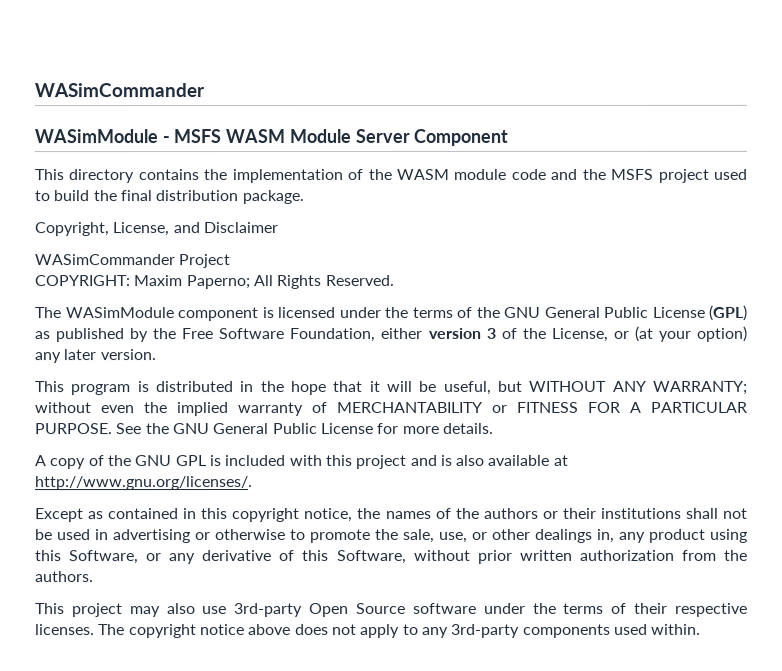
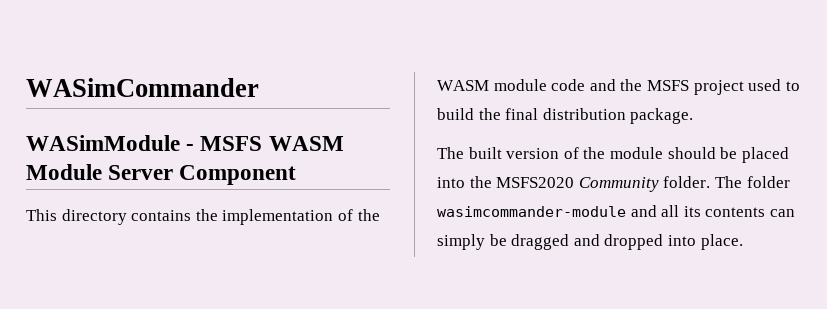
- Copyright, License, and Disclaimer
- WASimCommander Project
- COPYRIGHT: Maxim Paperno; All Rights Reserved.
- The WASimModule component is licensed under the terms of the GNU General Public License (GPL) as published by the Free Software Foundation, either version 3 of the License, or (at your option) any later version.
- This program is distributed in the hope that it will be useful, but WITHOUT ANY WARRANTY; without even the implied warranty of MERCHANTABILITY or FITNESS FOR A PARTICULAR PURPOSE. See the GNU General Public License for more details.
- A copy of the GNU GPL is included with this project and is also available at http://www.gnu.org/licenses/.
- Except as contained in this copyright notice, the names of the authors or their institutions shall not be used in advertising or otherwise to promote the sale, use, or other dealings in, any product using this Software, or any derivative of this Software, without prior written authorization from the authors.
- This project may also use 3rd-party Open Source software under the terms of their respective licenses. The copyright notice above does not apply to any 3rd-party components used within.
+ The built version of the module should be placed into the MSFS2020 Community folder. The folder wasimcommander-module and all its contents can simply be dragged and dropped into place.

